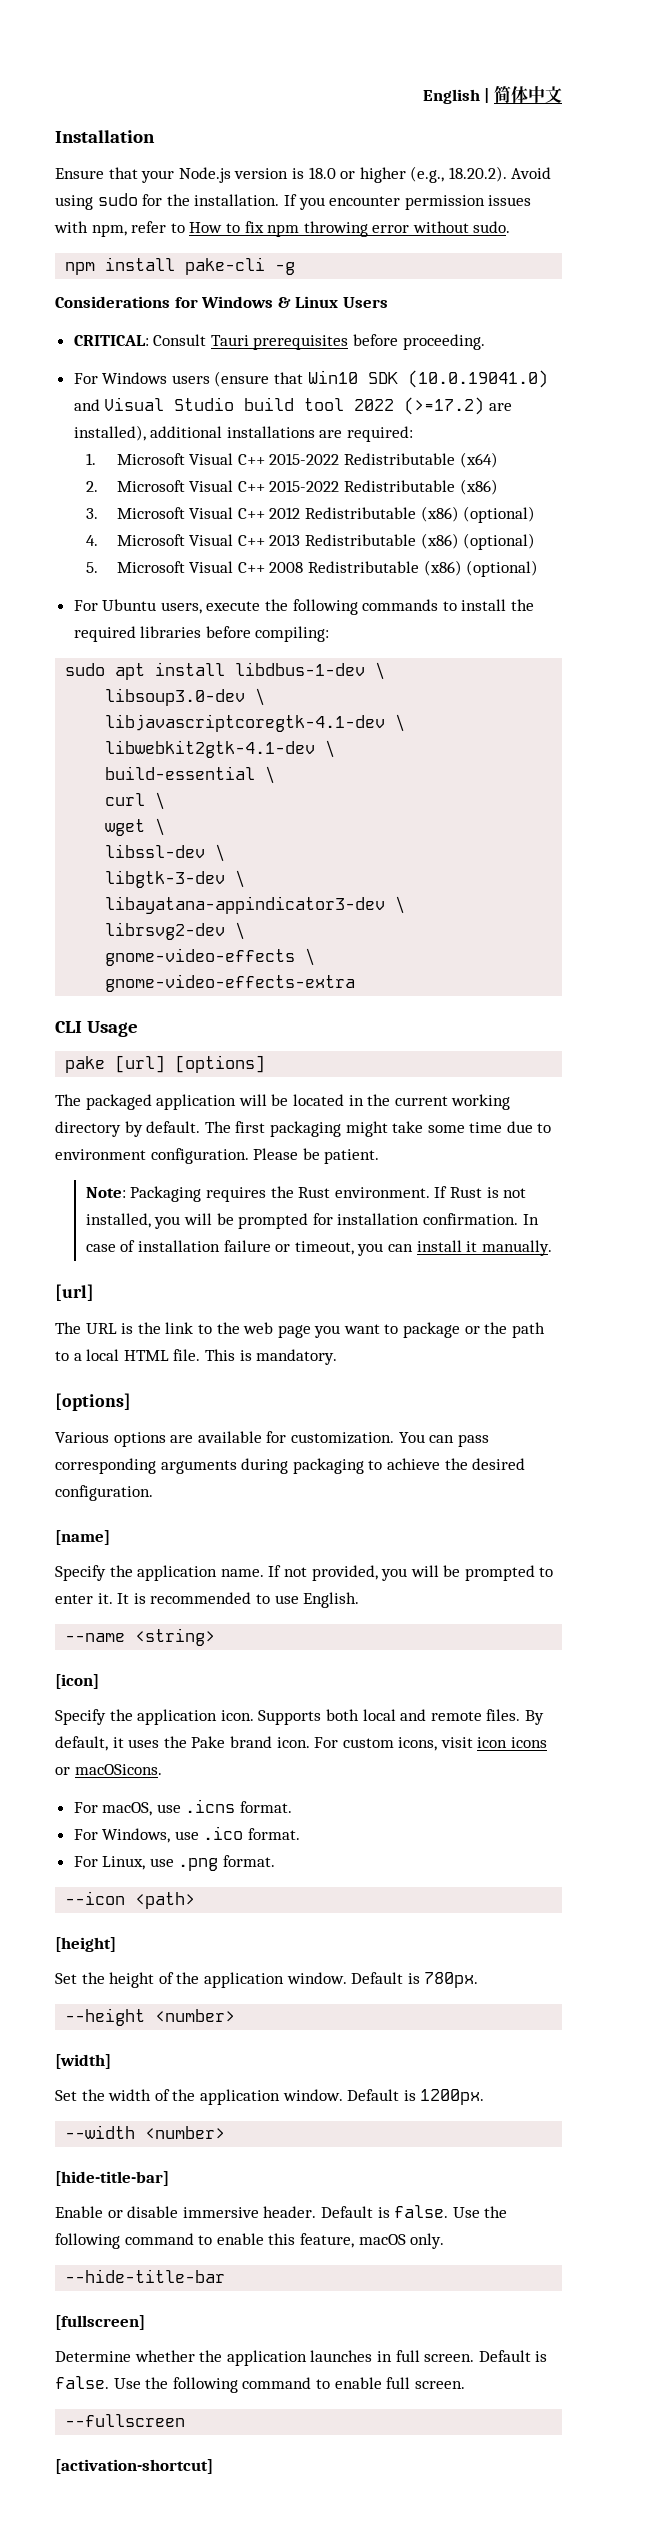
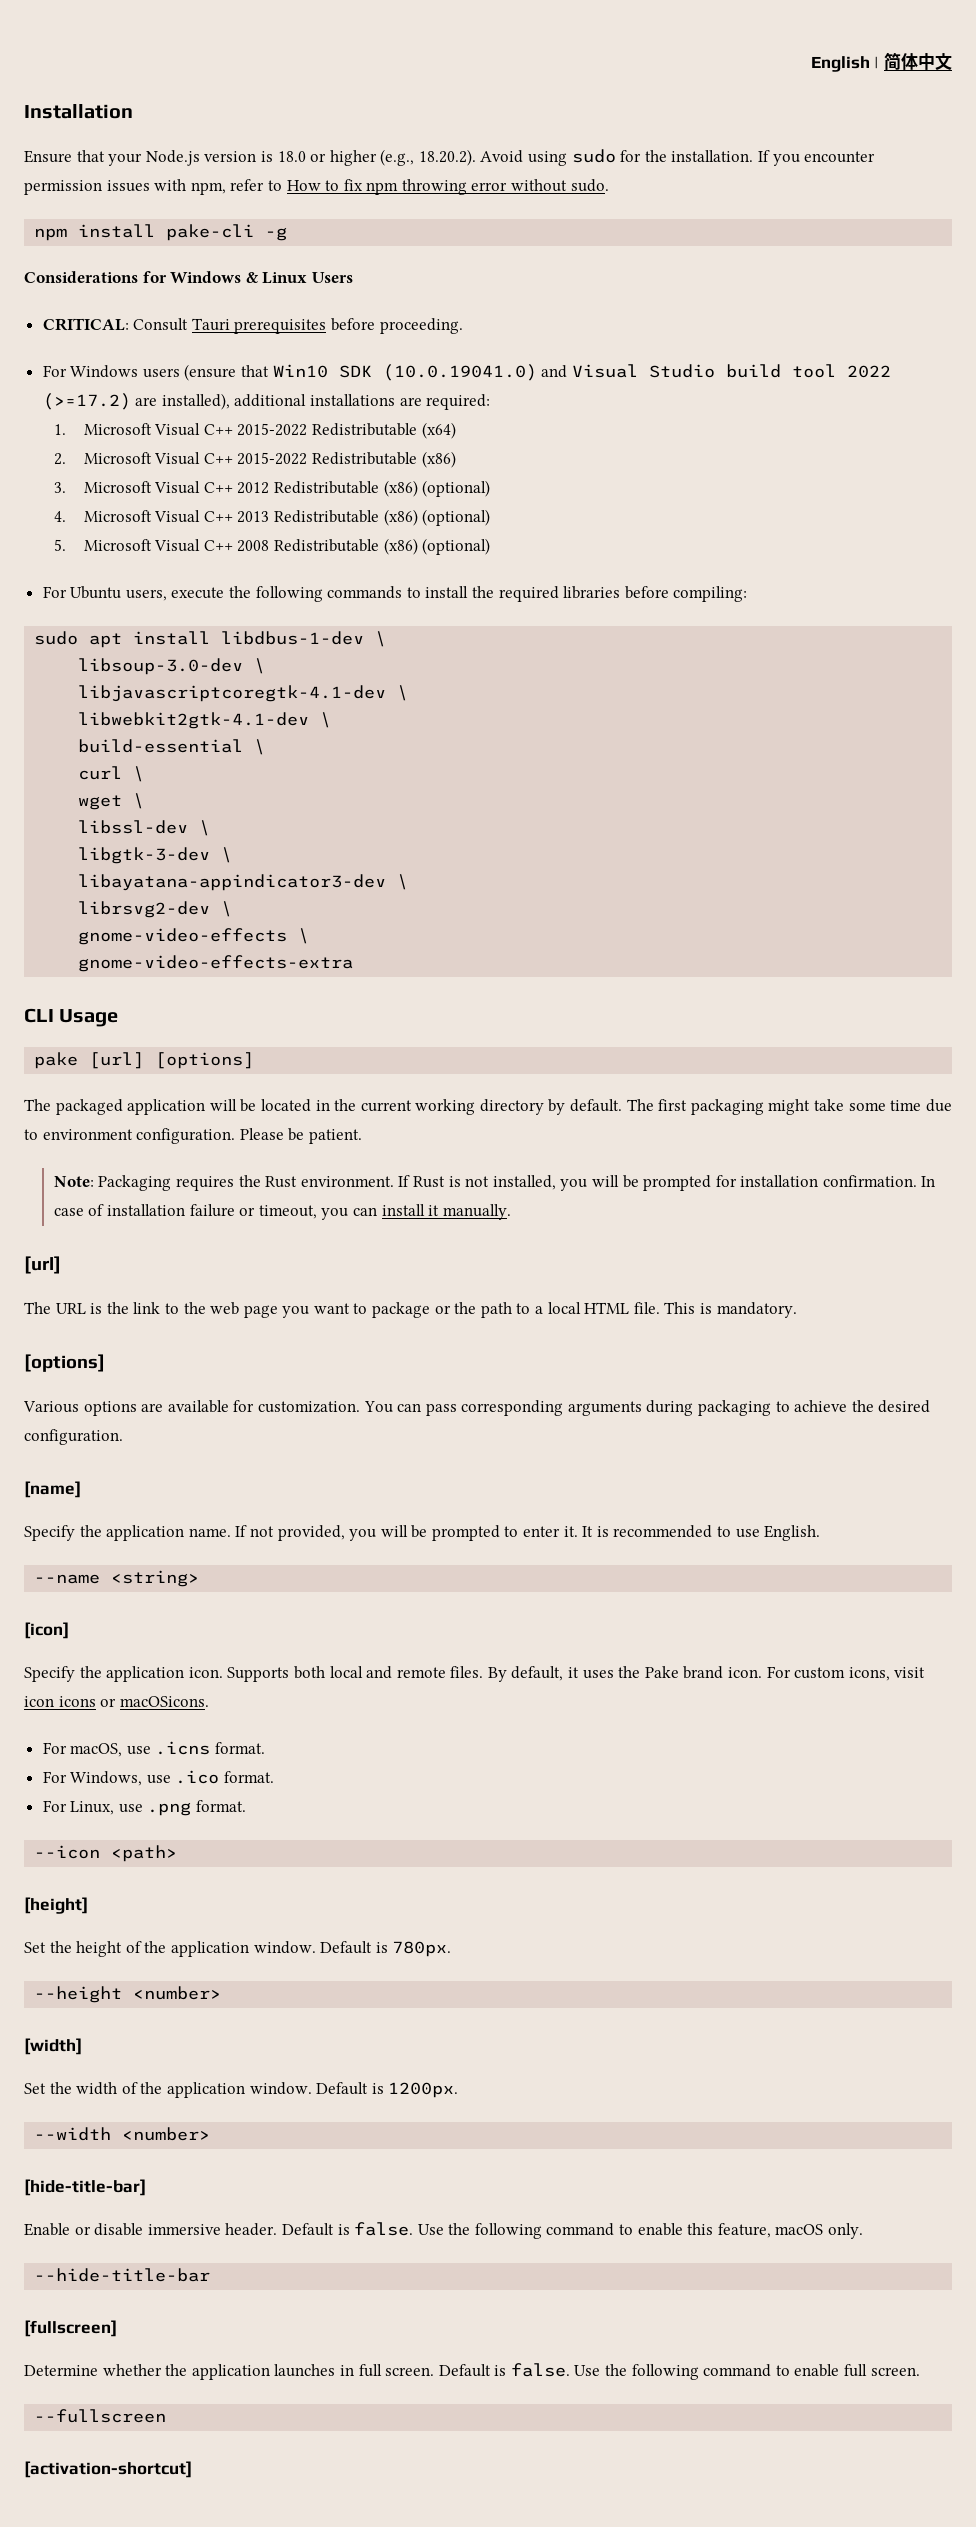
- libsoup3.0-dev \
+ libsoup-3.0-dev \

